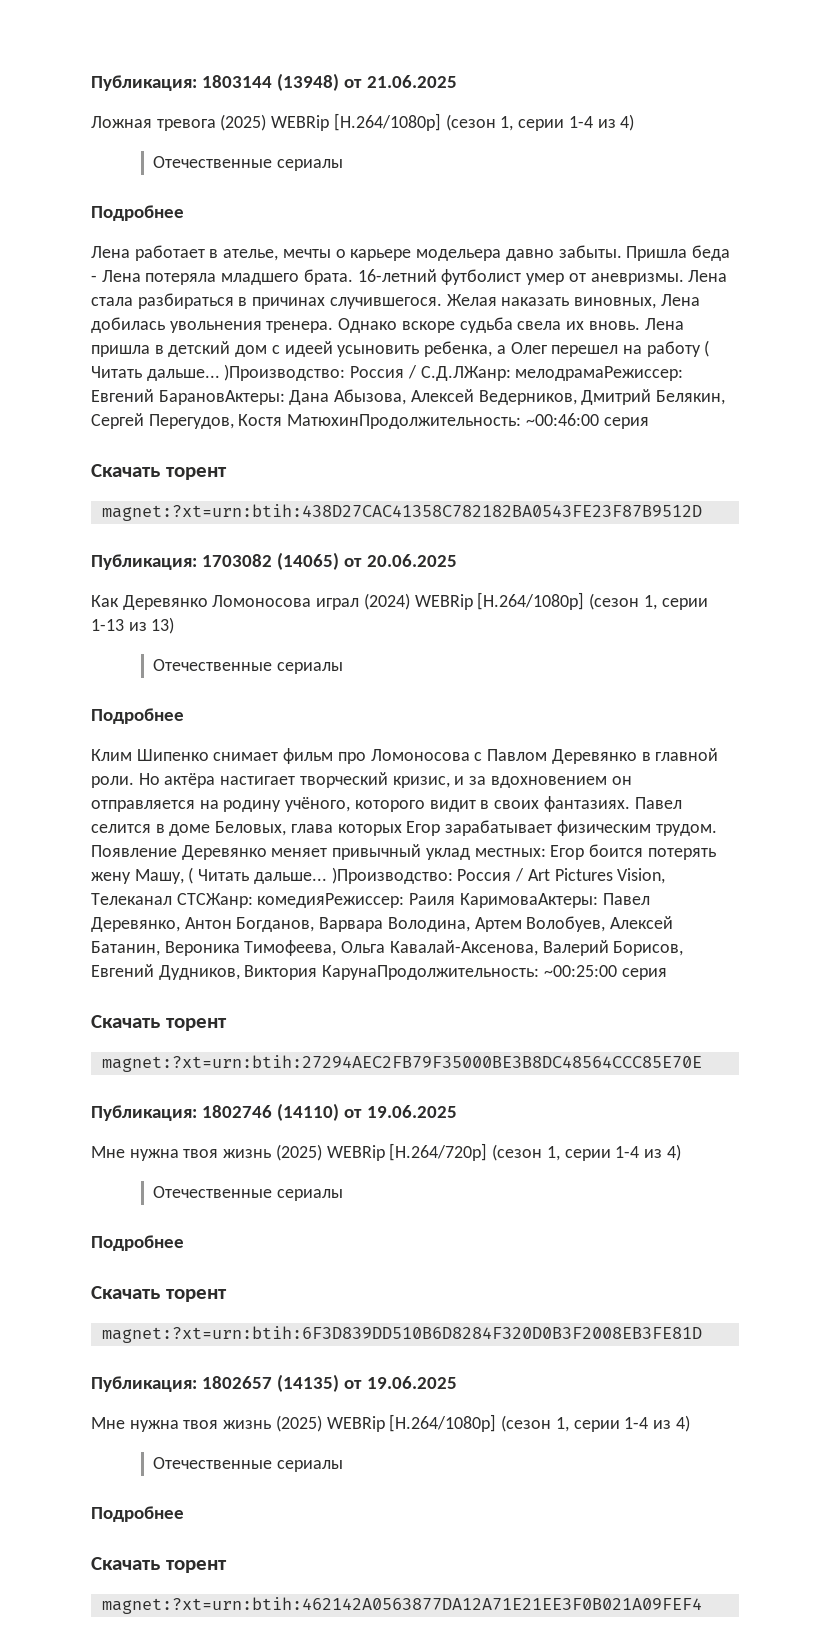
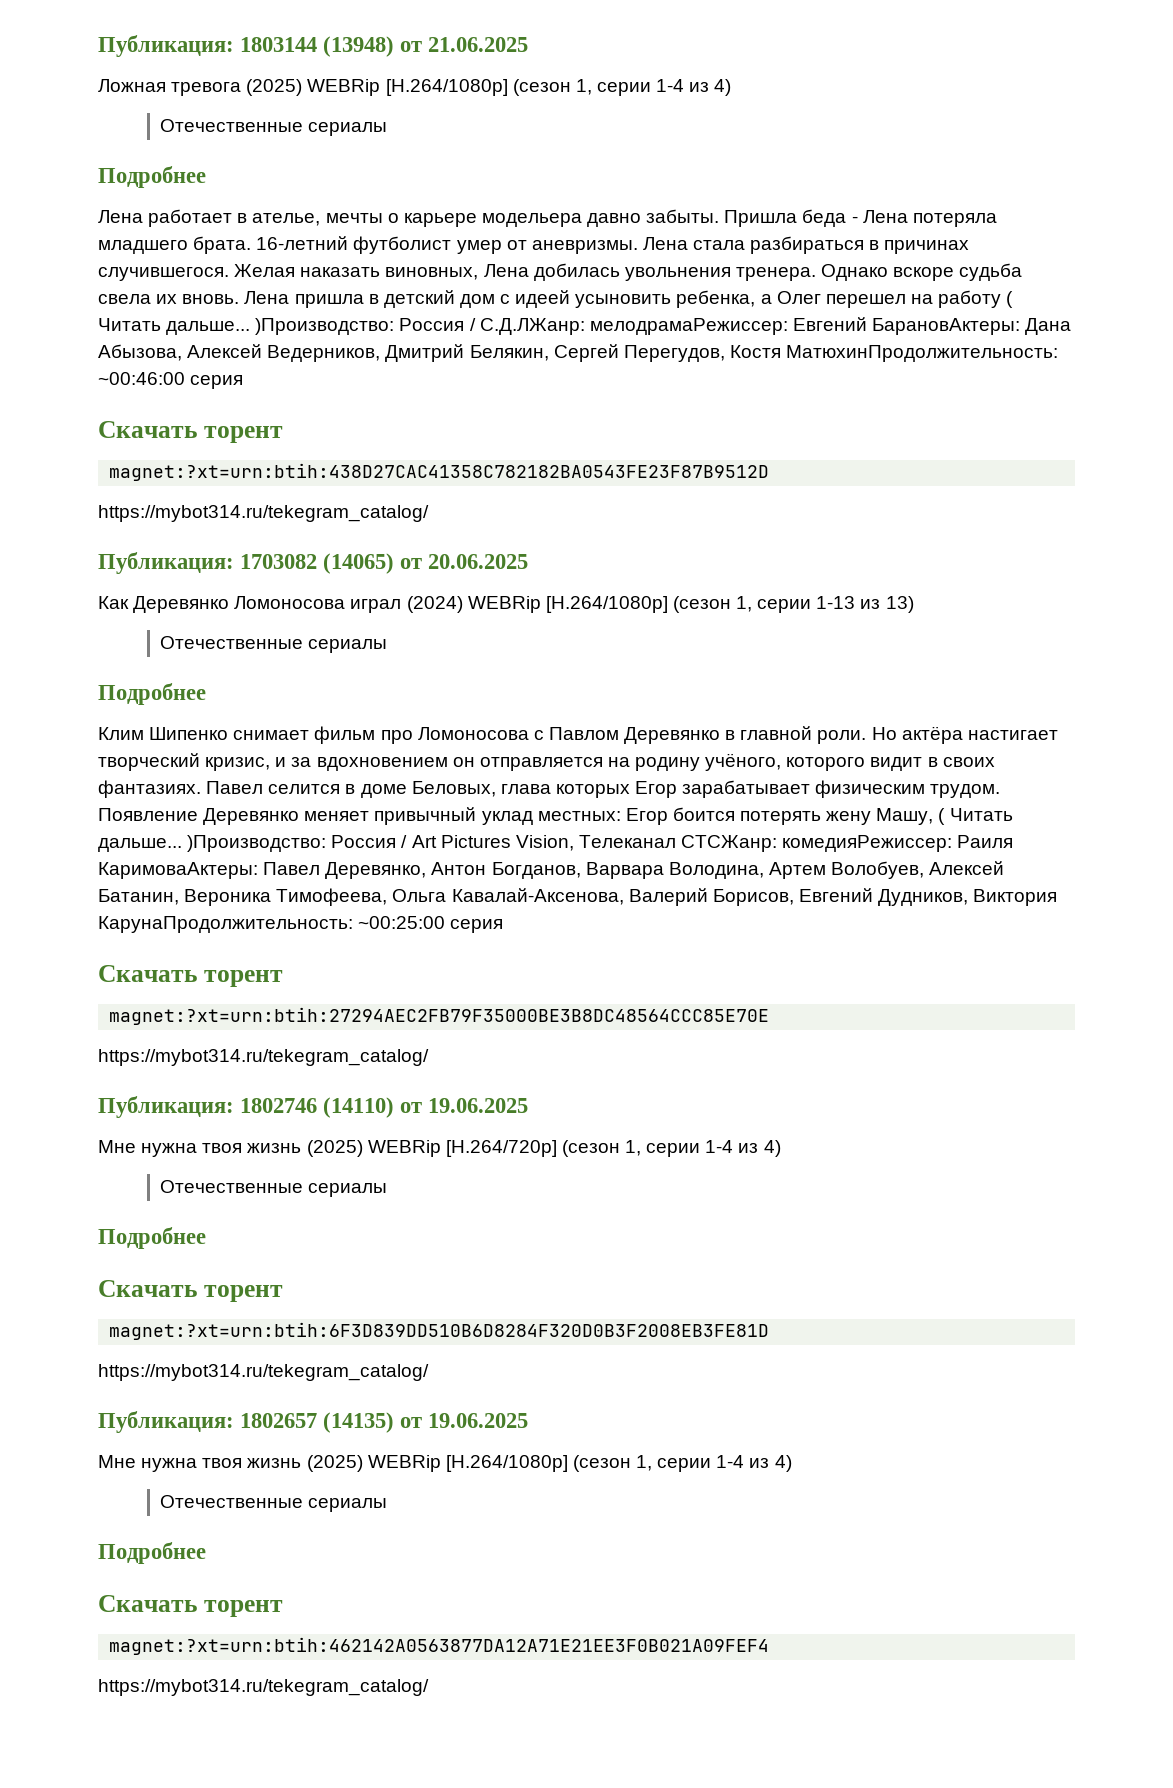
  magnet:?xt=urn:btih:438D27CAC41358C782182BA0543FE23F87B9512D
+ https://mybot314.ru/tekegram_catalog/
  magnet:?xt=urn:btih:27294AEC2FB79F35000BE3B8DC48564CCC85E70E
+ https://mybot314.ru/tekegram_catalog/
  magnet:?xt=urn:btih:6F3D839DD510B6D8284F320D0B3F2008EB3FE81D
+ https://mybot314.ru/tekegram_catalog/
  magnet:?xt=urn:btih:462142A0563877DA12A71E21EE3F0B021A09FEF4
+ https://mybot314.ru/tekegram_catalog/

